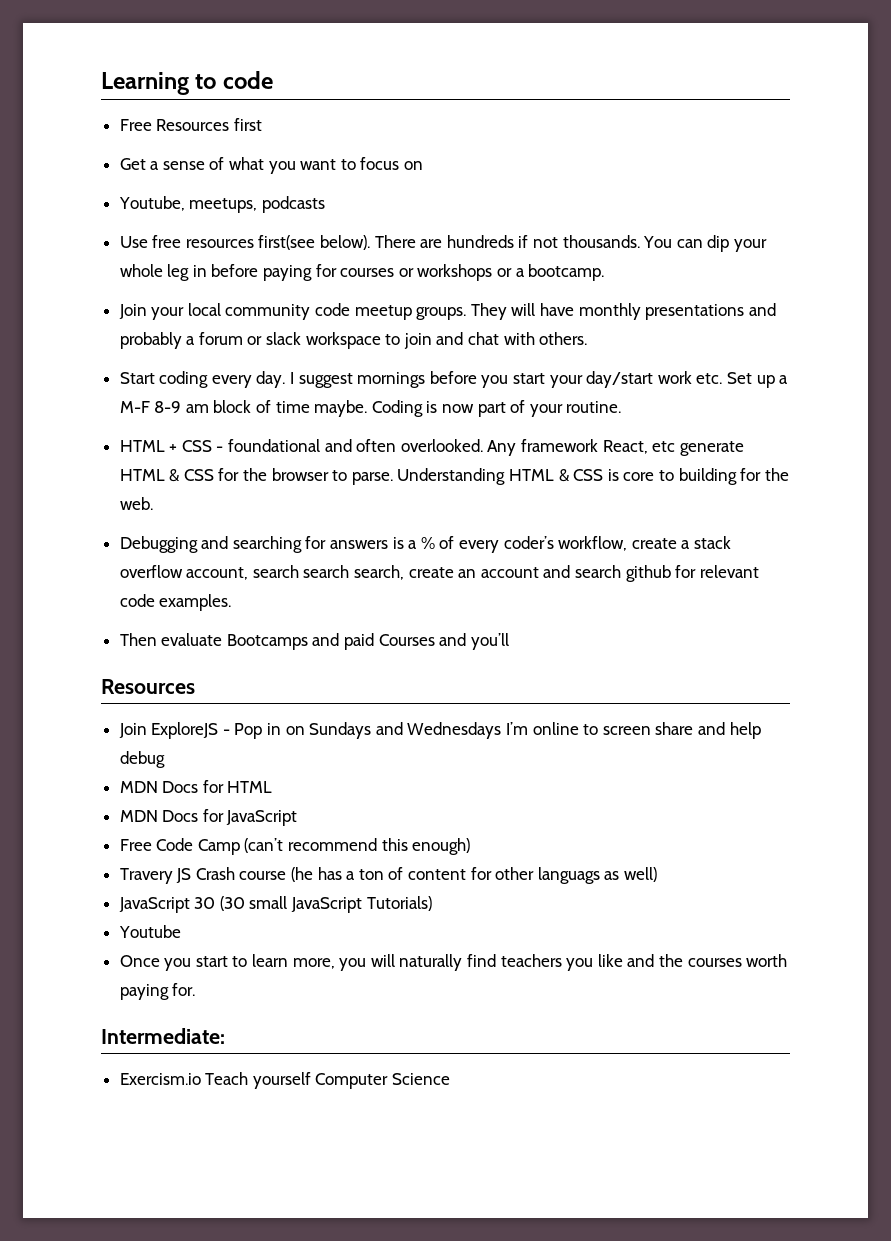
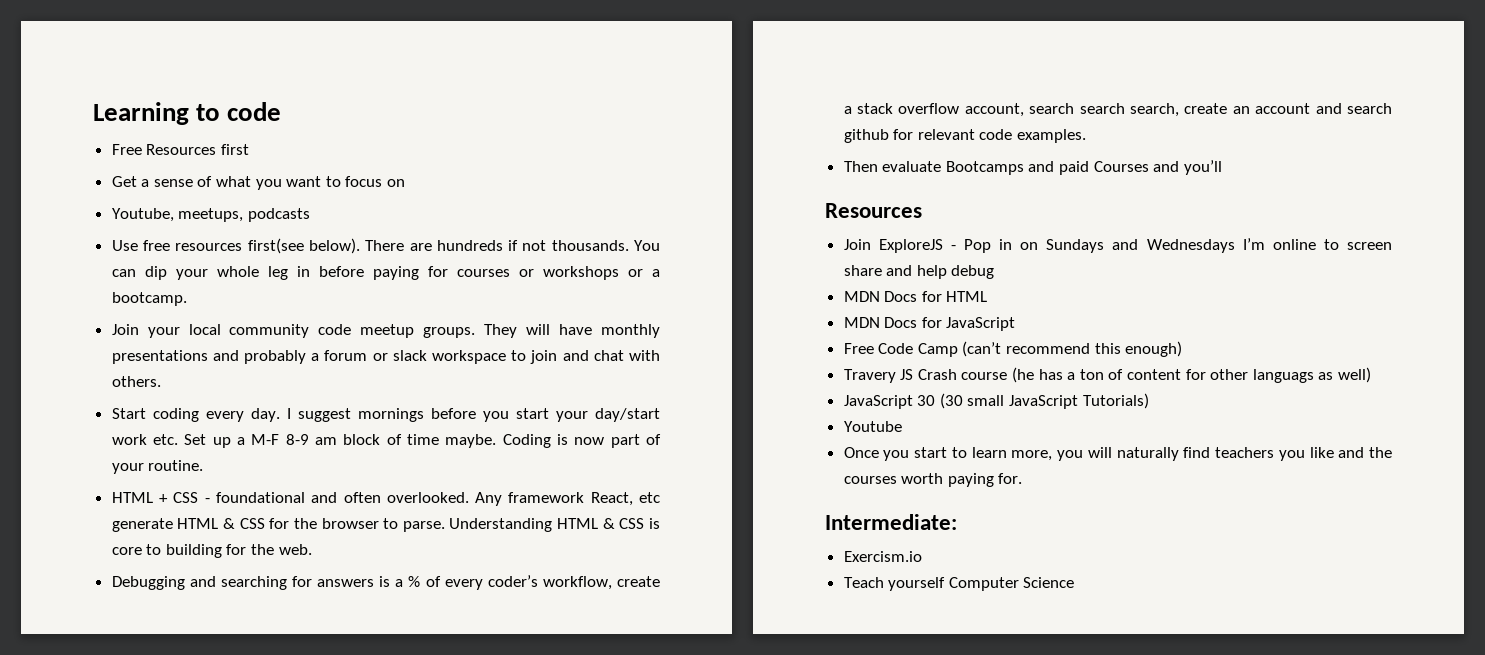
- Exercism.io Teach yourself Computer Science
+ Exercism.io
+ Teach yourself Computer Science

